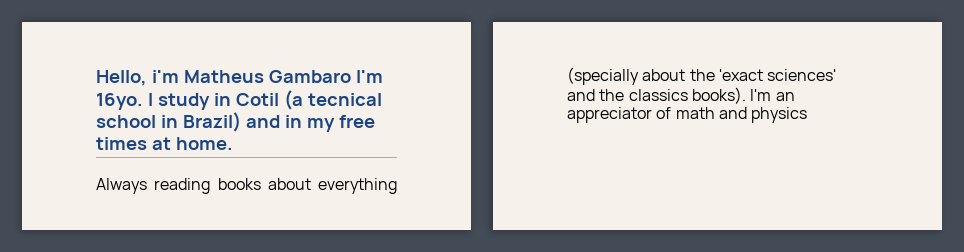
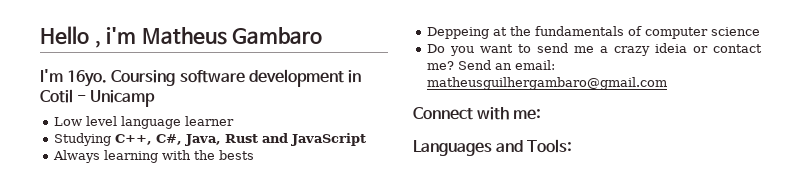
- Hello, i'm Matheus Gambaro I'm 16yo.
+ Hello , i'm Matheus Gambaro
+ I'm 16yo.
- I study in Cotil (a tecnical school in Brazil) and in my free times at home.
- Always reading books about everything (specially about the 'exact sciences' and the classics books). I'm an appreciator of math and physics
+ Coursing software development in Cotil - Unicamp
+ Low level language learner
+ Studying C++, C#, Java, Rust and JavaScript
+ Always learning with the bests
+ Deppeing at the fundamentals of computer science
+ Do you want to send me a crazy ideia or contact me? Send an email: matheusguilhergambaro@gmail.com
+ Connect with me:
+ Languages and Tools:

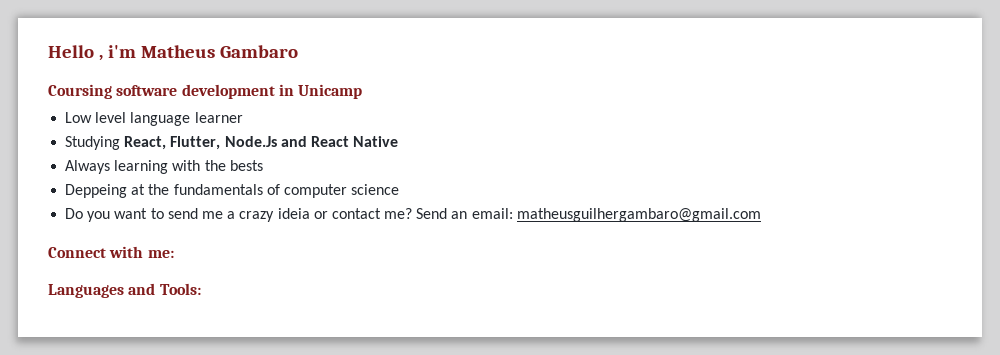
- I'm 16yo. Coursing software development in Cotil - Unicamp
+ Coursing software development in Unicamp
- Studying C++, C#, Java, Rust and JavaScript
+ Studying React, Flutter, Node.Js and React Native

